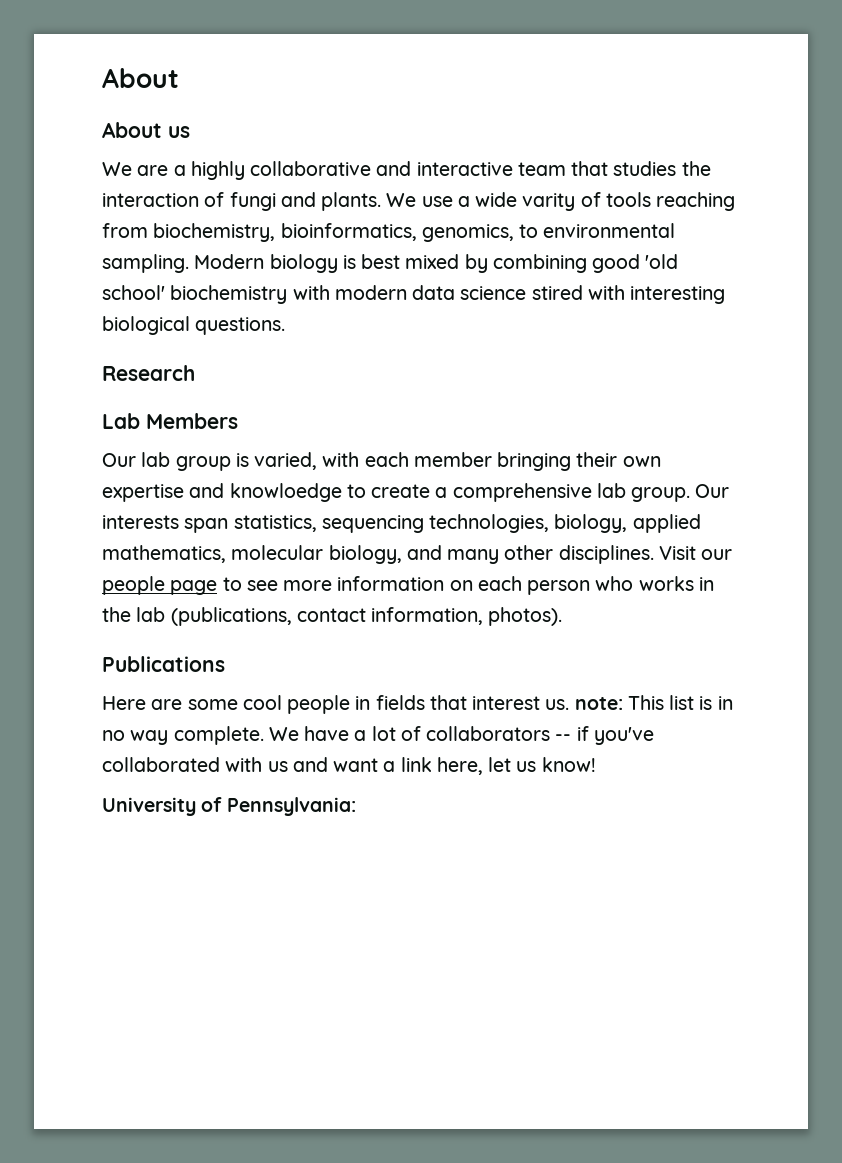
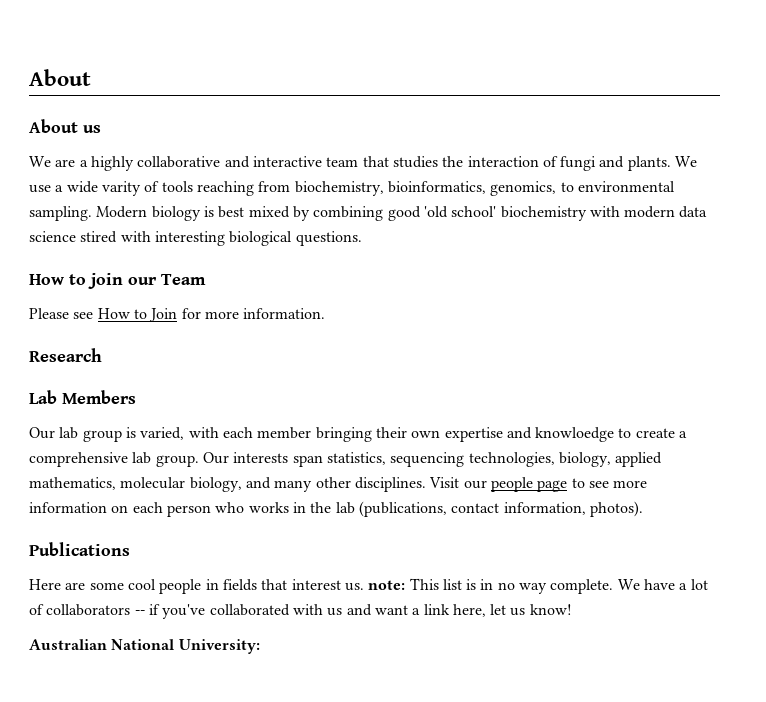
+ How to join our Team
+ Please see How to Join for more information.
- University of Pennsylvania:
+ Australian National University:

